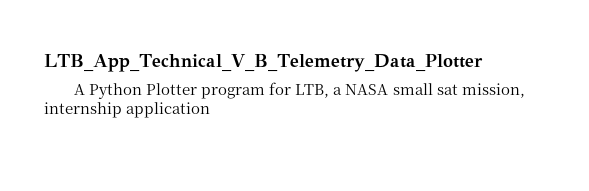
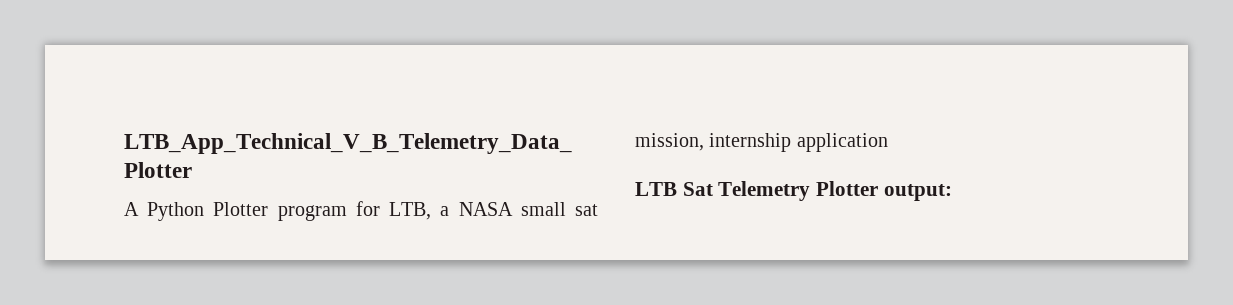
+ LTB Sat Telemetry Plotter output:

